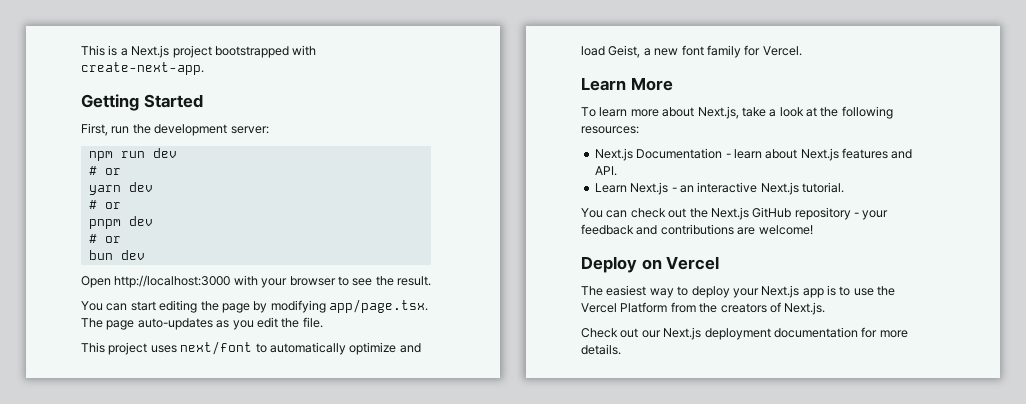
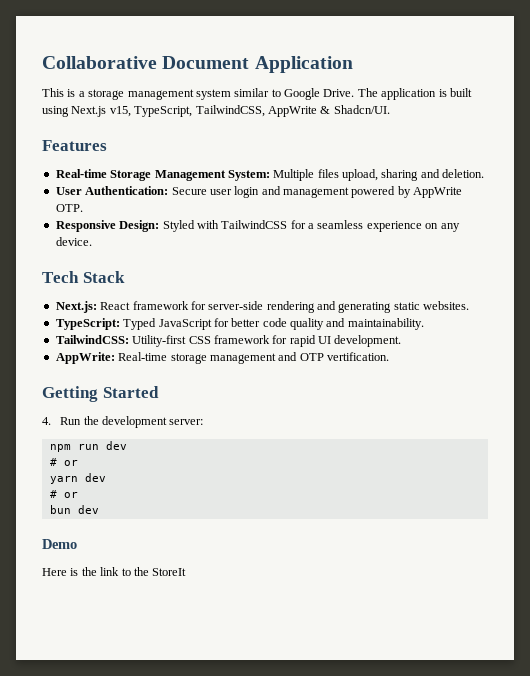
- This is a Next.js project bootstrapped with create-next-app.
+ Collaborative Document Application
+ This is a storage management system similar to Google Drive. The application is built using Next.js v15, TypeScript, TailwindCSS, AppWrite & Shadcn/UI.
+ Features
+ Real-time Storage Management System: Multiple files upload, sharing and deletion.
+ User Authentication: Secure user login and management powered by AppWrite OTP.
+ Responsive Design: Styled with TailwindCSS for a seamless experience on any device.
+ Tech Stack
+ Next.js: React framework for server-side rendering and generating static websites.
+ TypeScript: Typed JavaScript for better code quality and maintainability.
+ TailwindCSS: Utility-first CSS framework for rapid UI development.
+ AppWrite: Real-time storage management and OTP vertification.
- First, run the development server:
+ 4. Run the development server:
- pnpm dev
- # or
  bun dev
- Open http://localhost:3000 with your browser to see the result.
- You can start editing the page by modifying app/page.tsx. The page auto-updates as you edit the file.
- This project uses next/font to automatically optimize and load Geist, a new font family for Vercel.
- Learn More
- To learn more about Next.js, take a look at the following resources:
- Next.js Documentation - learn about Next.js features and API.
- Learn Next.js - an interactive Next.js tutorial.
- You can check out the Next.js GitHub repository - your feedback and contributions are welcome!
- Deploy on Vercel
- The easiest way to deploy your Next.js app is to use the Vercel Platform from the creators of Next.js.
- Check out our Next.js deployment documentation for more details.
+ Demo
+ Here is the link to the StoreIt

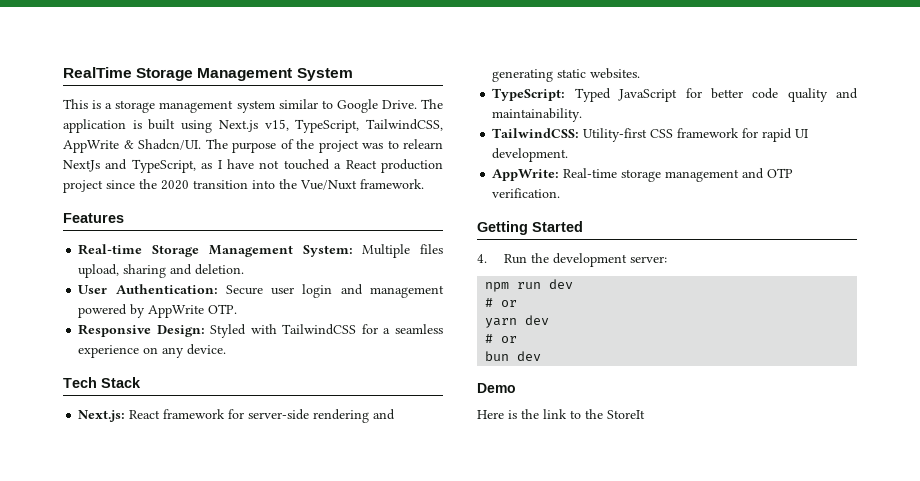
- Collaborative Document Application
+ RealTime Storage Management System
+ The purpose of the project was to relearn NextJs and TypeScript, as I have not touched a React production project since the 2020 transition into the Vue/Nuxt framework.
- AppWrite: Real-time storage management and OTP vertification.
+ AppWrite: Real-time storage management and OTP verification.

